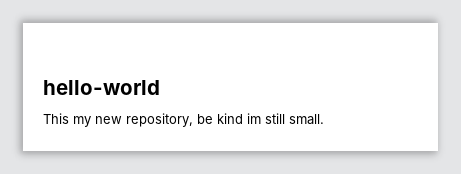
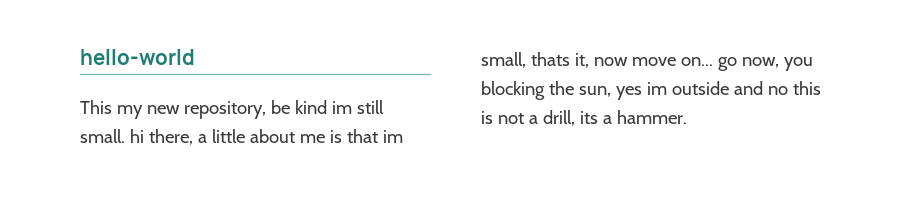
- This my new repository, be kind im still small.
+ This my new repository, be kind im still small. hi there, a little about me is that im small, thats it, now move on... go now, you blocking the sun, yes im outside and no this is not a drill, its a hammer.

